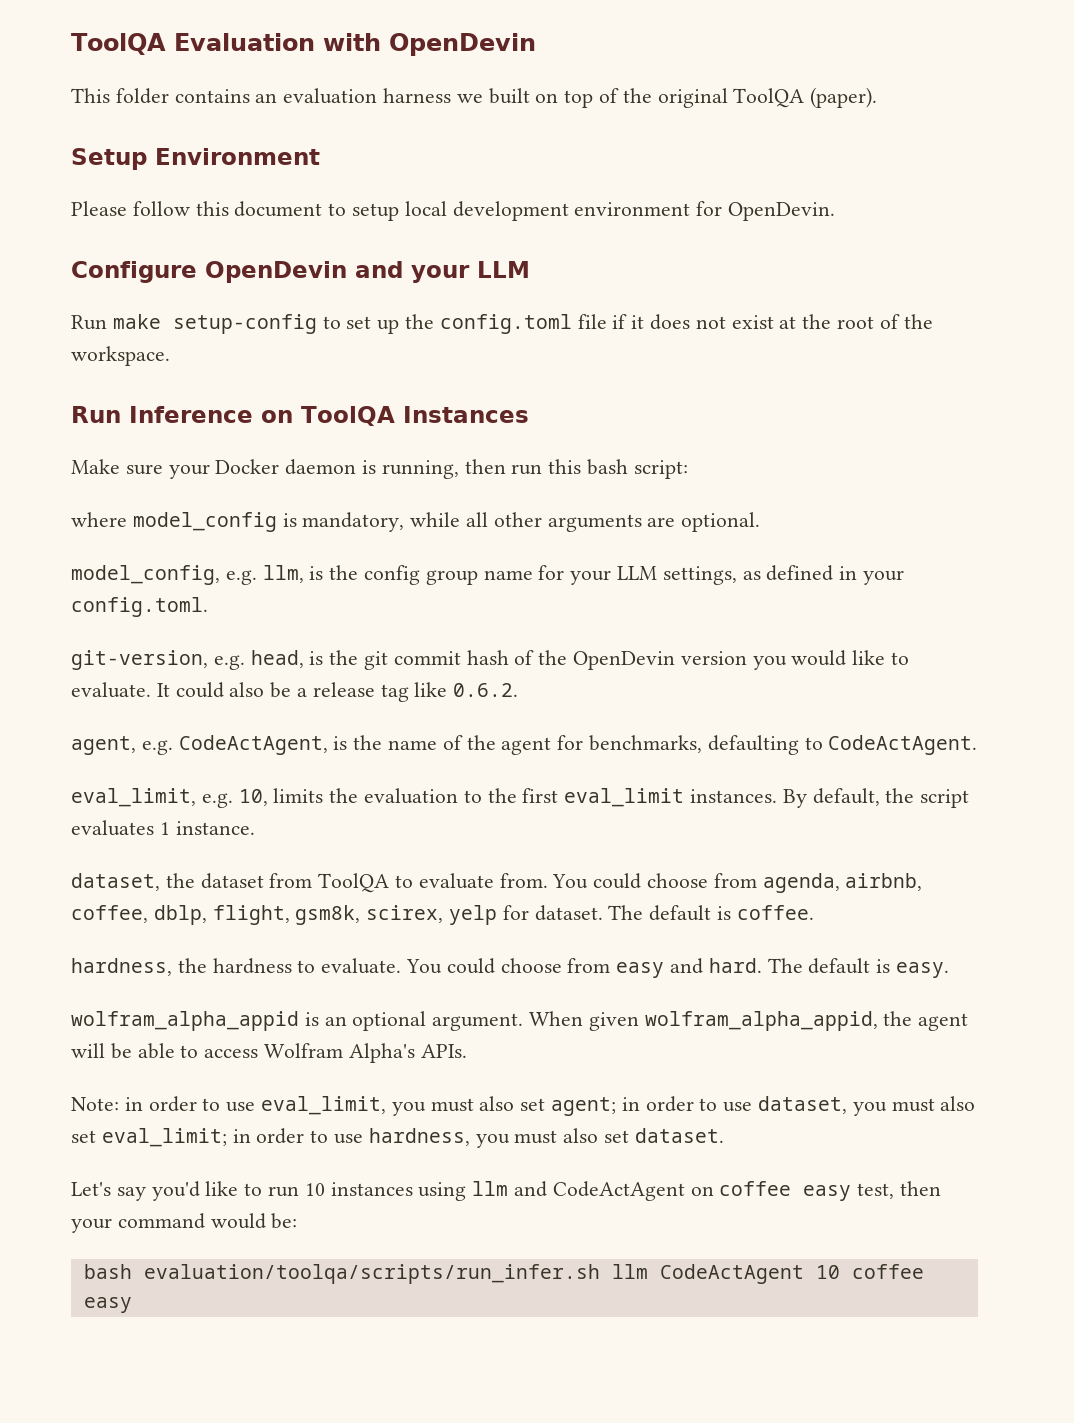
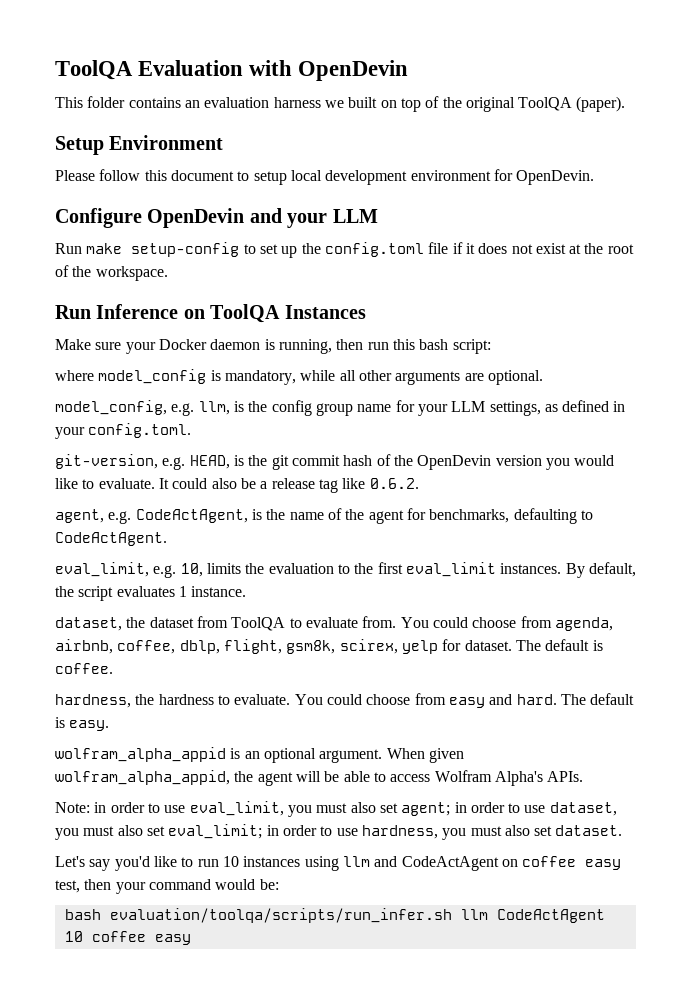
- git-version, e.g. head, is the git commit hash of the OpenDevin version you would like to evaluate.
+ git-version, e.g. HEAD, is the git commit hash of the OpenDevin version you would like to evaluate.

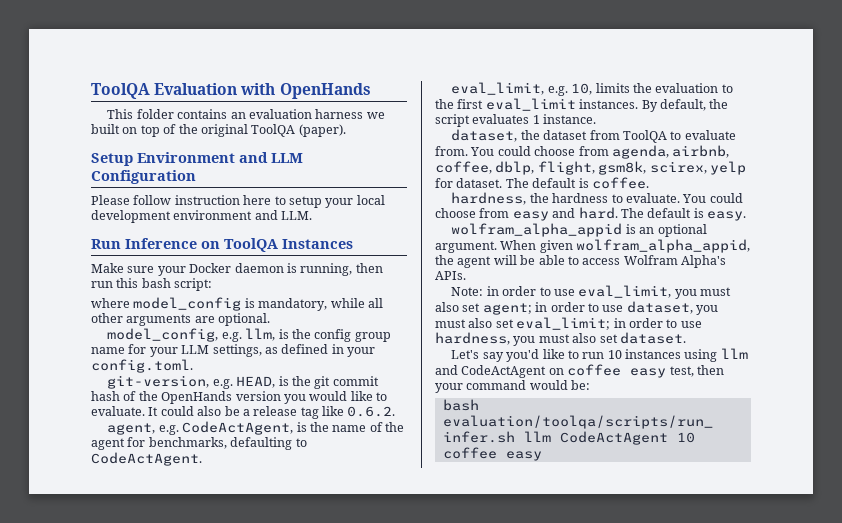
- ToolQA Evaluation with OpenDevin
+ ToolQA Evaluation with OpenHands
- Setup Environment
+ Setup Environment and LLM Configuration
- Please follow this document to setup local development environment for OpenDevin.
- Configure OpenDevin and your LLM
- Run make setup-config to set up the config.toml file if it does not exist at the root of the workspace.
+ Please follow instruction here to setup your local development environment and LLM.
- git-version, e.g. HEAD, is the git commit hash of the OpenDevin version you would like to evaluate.
+ git-version, e.g. HEAD, is the git commit hash of the OpenHands version you would like to evaluate.

